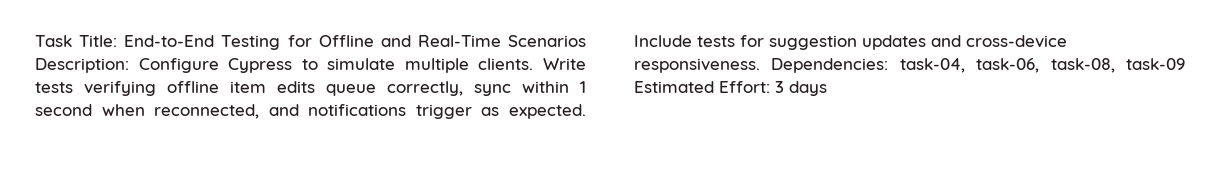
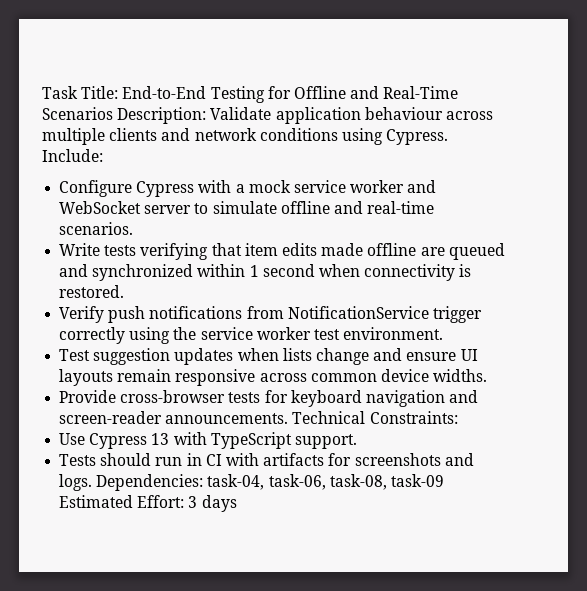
- Task Title: End-to-End Testing for Offline and Real-Time Scenarios Description: Configure Cypress to simulate multiple clients. Write tests verifying offline item edits queue correctly, sync within 1 second when reconnected, and notifications trigger as expected. Include tests for suggestion updates and cross-device responsiveness.
+ Task Title: End-to-End Testing for Offline and Real-Time Scenarios Description: Validate application behaviour across multiple clients and network conditions using Cypress. Include:
+ Configure Cypress with a mock service worker and WebSocket server to simulate offline and real-time scenarios.
+ Write tests verifying that item edits made offline are queued and synchronized within 1 second when connectivity is restored.
+ Verify push notifications from NotificationService trigger correctly using the service worker test environment.
+ Test suggestion updates when lists change and ensure UI layouts remain responsive across common device widths.
+ Provide cross-browser tests for keyboard navigation and screen-reader announcements. Technical Constraints:
+ Use Cypress 13 with TypeScript support.
+ Tests should run in CI with artifacts for screenshots and logs.

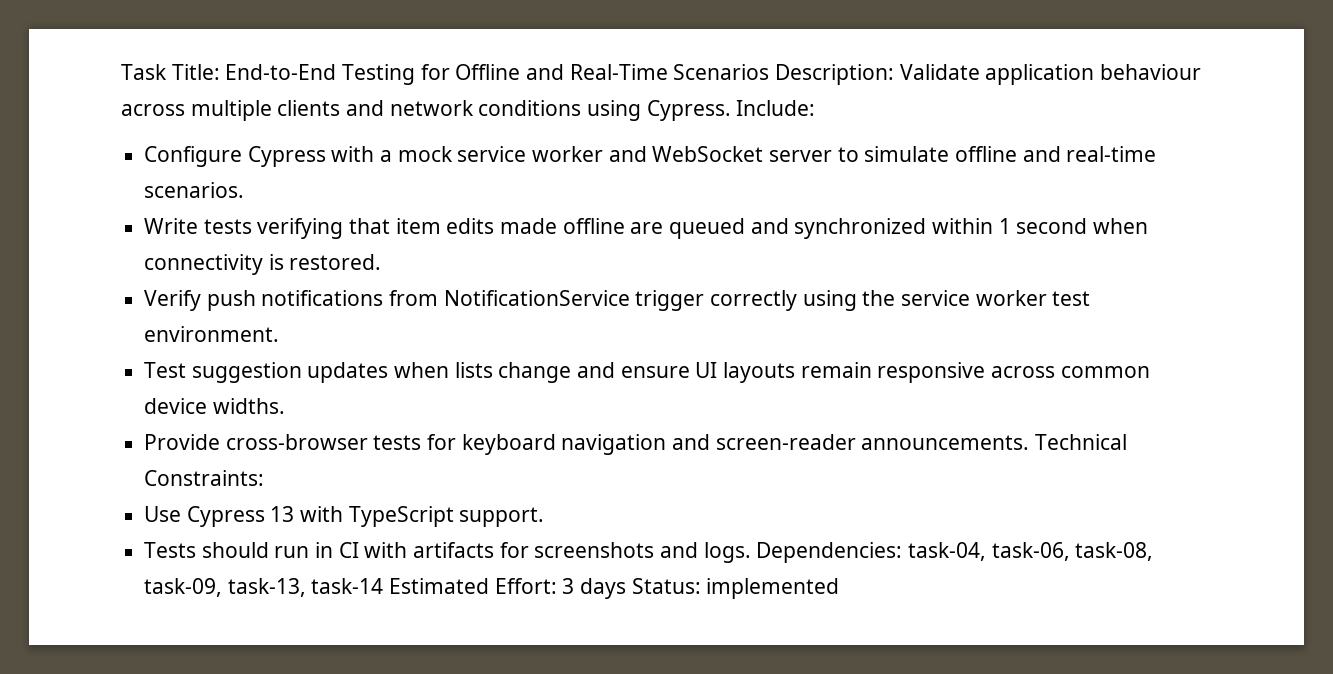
- Dependencies: task-04, task-06, task-08, task-09 Estimated Effort: 3 days
+ Dependencies: task-04, task-06, task-08, task-09, task-13, task-14 Estimated Effort: 3 days Status: implemented

